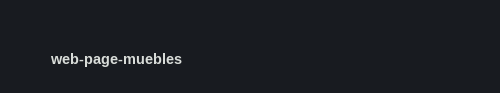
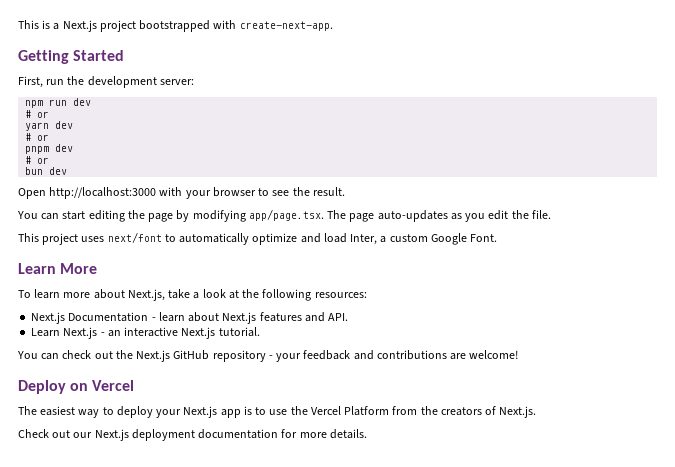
- web-page-muebles
+ This is a Next.js project bootstrapped with create-next-app.
+ Getting Started
+ First, run the development server:
+ npm run dev
+ # or
+ yarn dev
+ # or
+ pnpm dev
+ # or
+ bun dev
+ Open http://localhost:3000 with your browser to see the result.
+ You can start editing the page by modifying app/page.tsx. The page auto-updates as you edit the file.
+ This project uses next/font to automatically optimize and load Inter, a custom Google Font.
+ Learn More
+ To learn more about Next.js, take a look at the following resources:
+ Next.js Documentation - learn about Next.js features and API.
+ Learn Next.js - an interactive Next.js tutorial.
+ You can check out the Next.js GitHub repository - your feedback and contributions are welcome!
+ Deploy on Vercel
+ The easiest way to deploy your Next.js app is to use the Vercel Platform from the creators of Next.js.
+ Check out our Next.js deployment documentation for more details.

